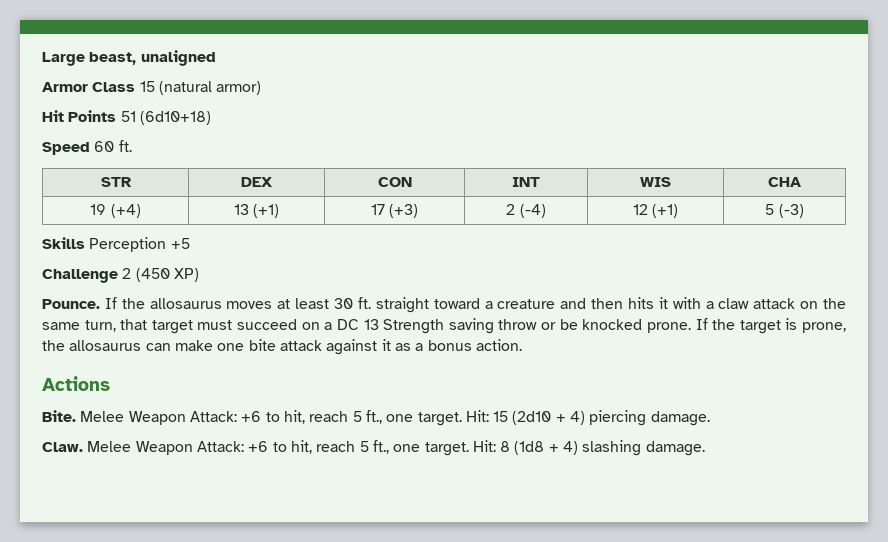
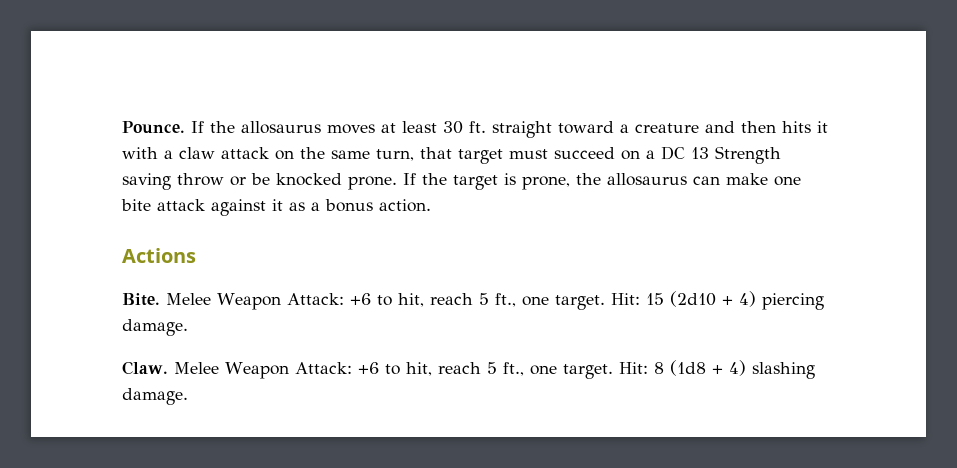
- Large beast, unaligned
- Armor Class 15 (natural armor)
- Hit Points 51 (6d10+18)
- Speed 60 ft.
- STR | DEX | CON | INT | WIS | CHA
- 19 (+4) | 13 (+1) | 17 (+3) | 2 (-4) | 12 (+1) | 5 (-3)
- Skills Perception +5
- Challenge 2 (450 XP)

